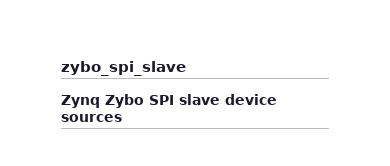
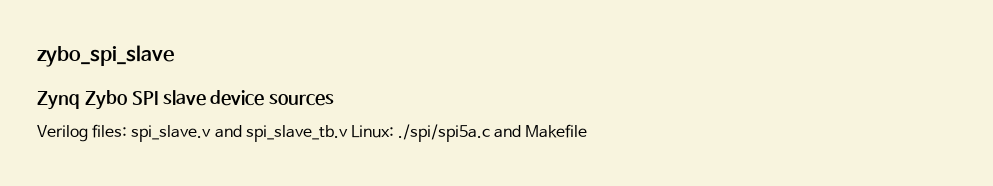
+ Verilog files: spi_slave.v and spi_slave_tb.v Linux: ./spi/spi5a.c and Makefile

